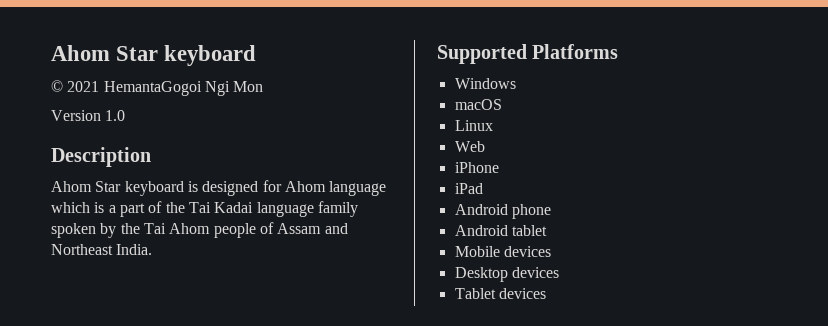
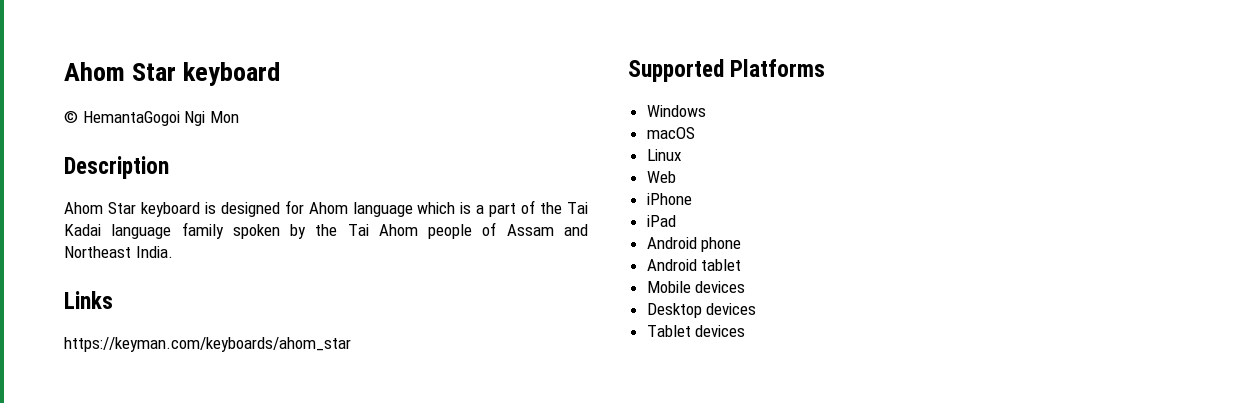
- © 2021 HemantaGogoi Ngi Mon
+ © HemantaGogoi Ngi Mon
- Version 1.0
+ Links
+ https://keyman.com/keyboards/ahom_star

